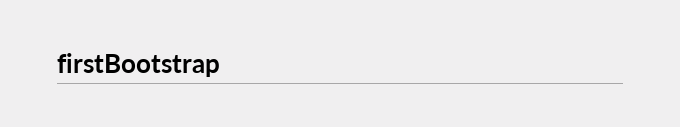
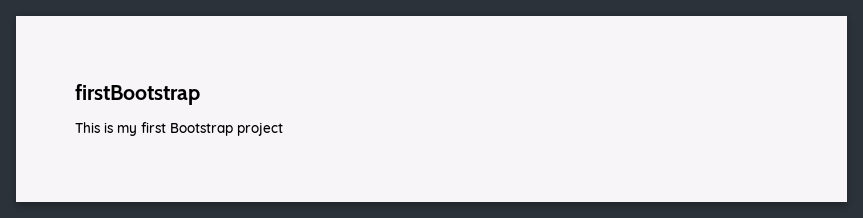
+ This is my first Bootstrap project

